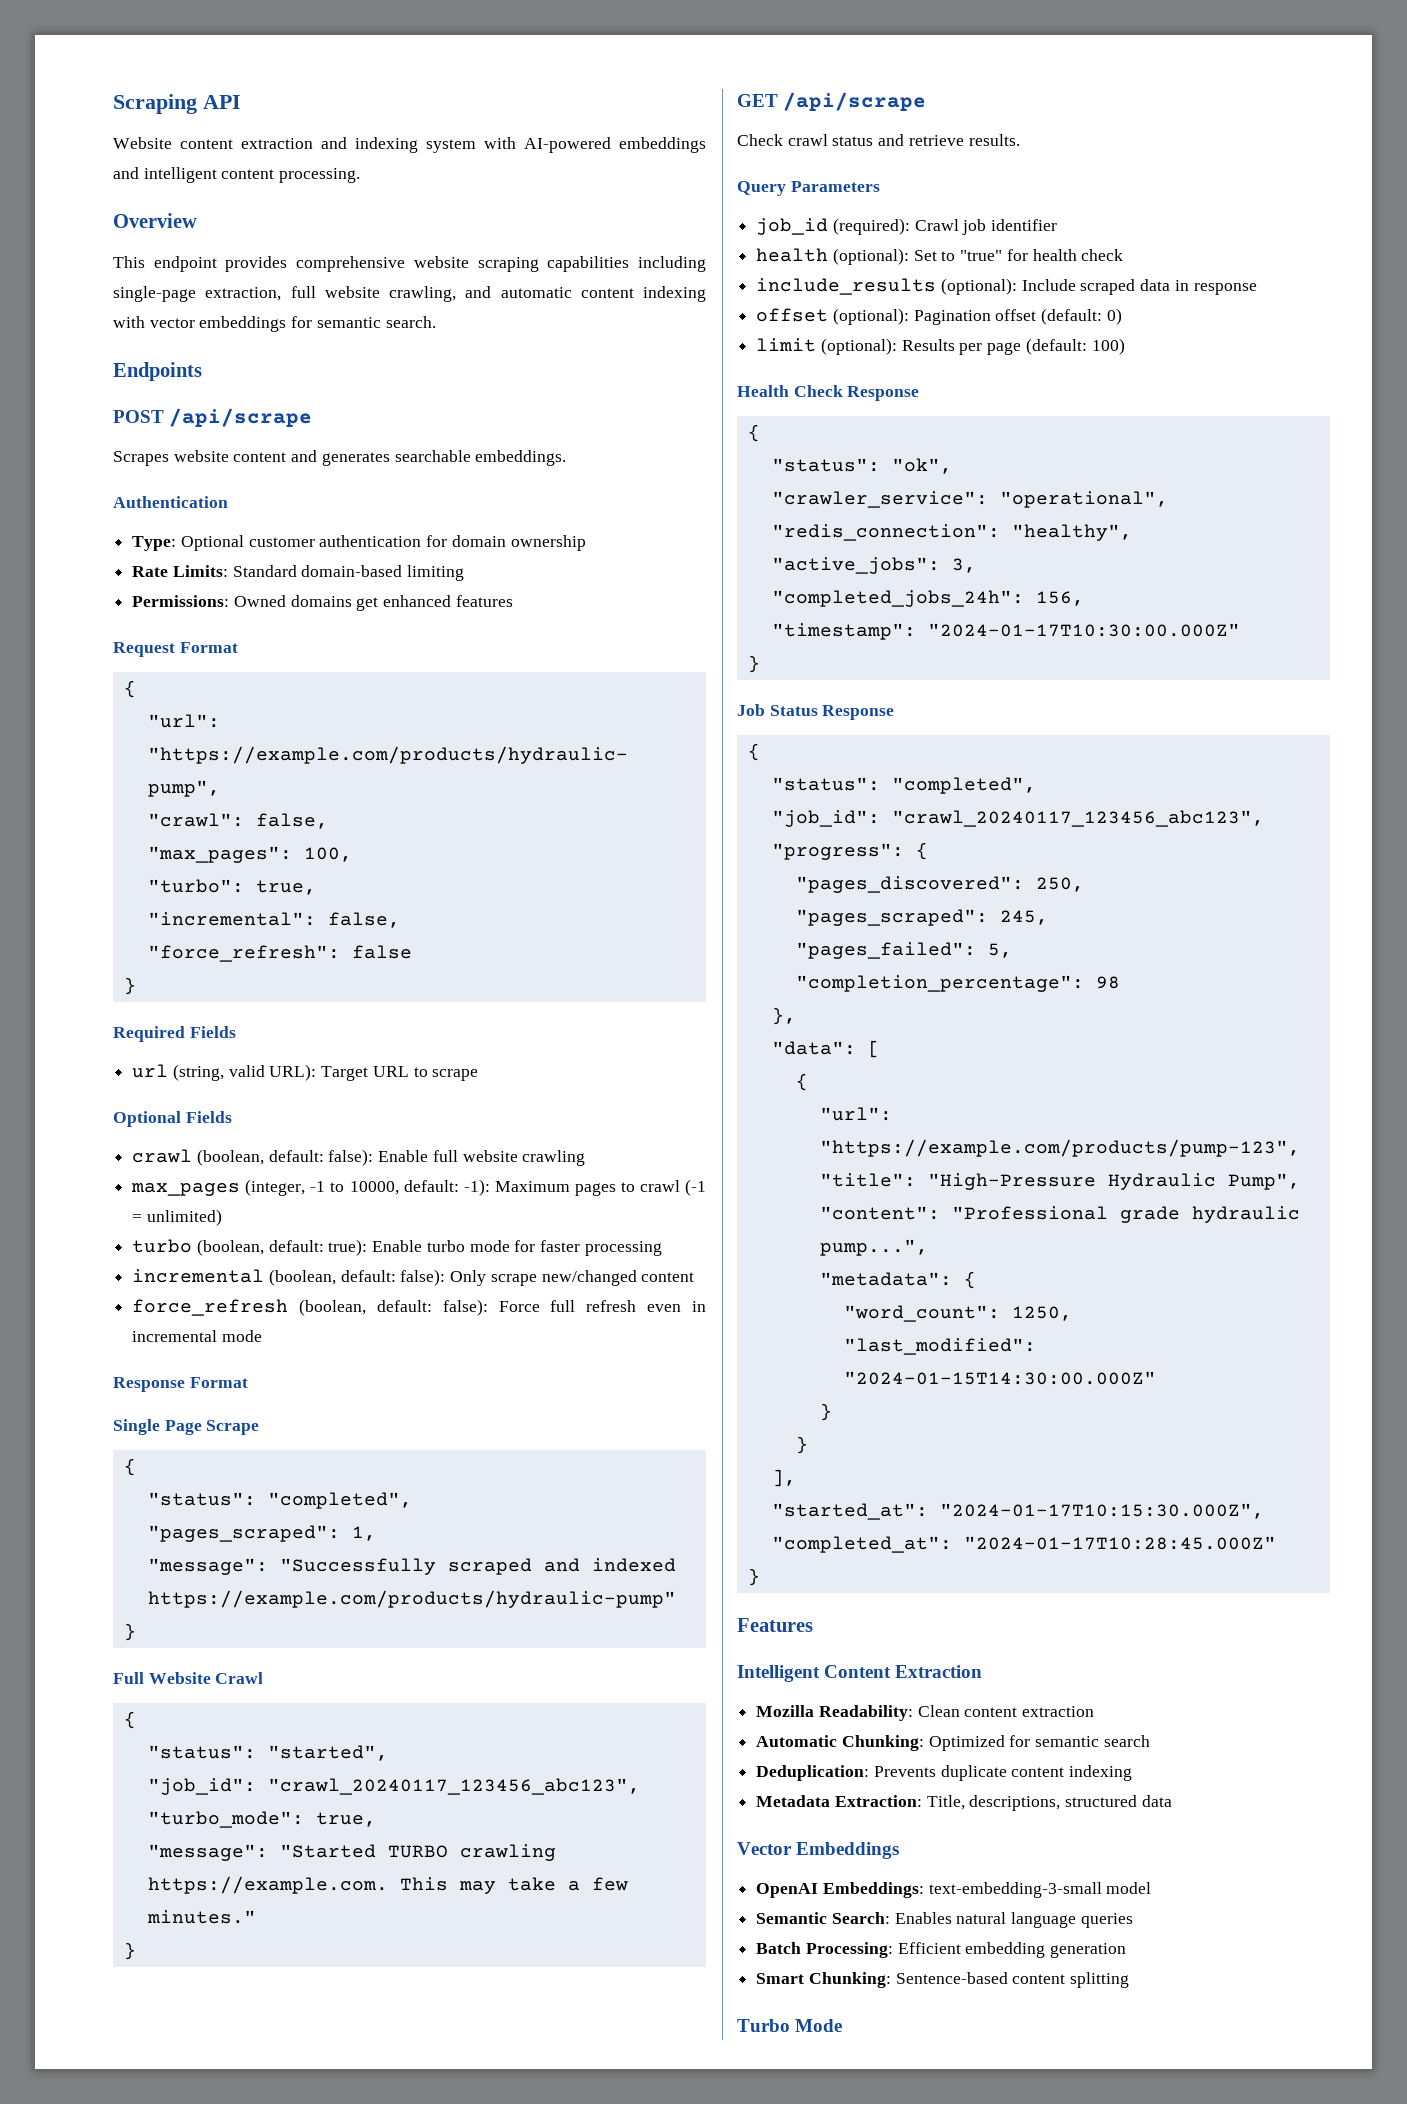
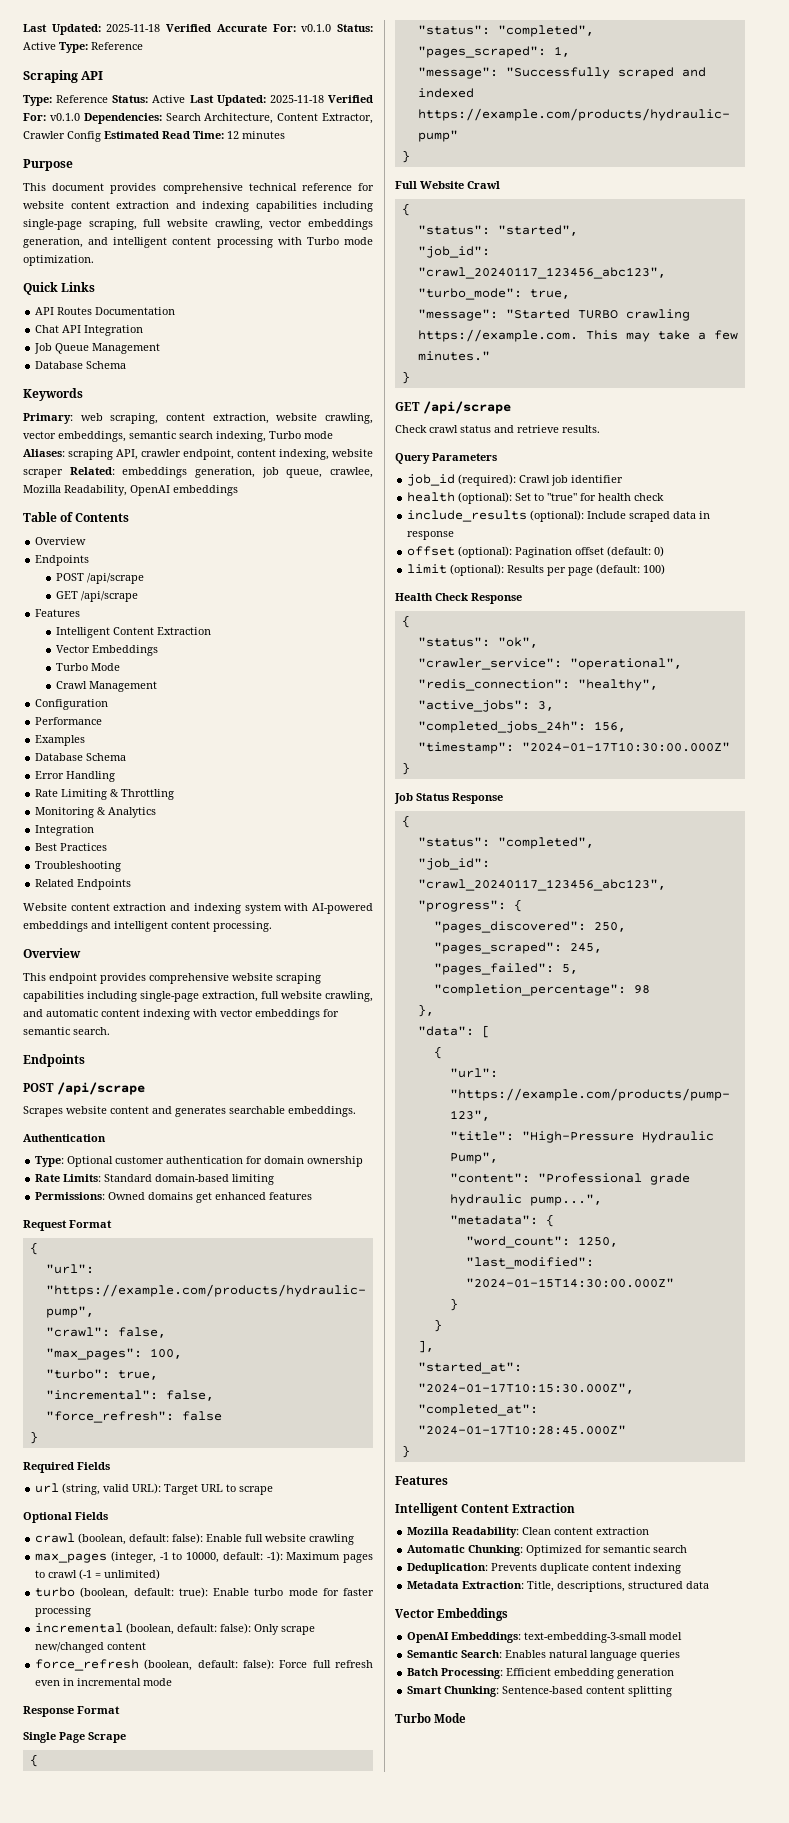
+ Last Updated: 2025-11-18 Verified Accurate For: v0.1.0 Status: Active Type: Reference
  Scraping API
+ Type: Reference Status: Active Last Updated: 2025-11-18 Verified For: v0.1.0 Dependencies: Search Architecture, Content Extractor, Crawler Config Estimated Read Time: 12 minutes
+ Purpose
+ This document provides comprehensive technical reference for website content extraction and indexing capabilities including single-page scraping, full website crawling, vector embeddings generation, and intelligent content processing with Turbo mode optimization.
+ Quick Links
+ API Routes Documentation
+ Chat API Integration
+ Job Queue Management
+ Database Schema
+ Keywords
+ Primary: web scraping, content extraction, website crawling, vector embeddings, semantic search indexing, Turbo mode Aliases: scraping API, crawler endpoint, content indexing, website scraper Related: embeddings generation, job queue, crawlee, Mozilla Readability, OpenAI embeddings
+ Table of Contents
+ Overview
+ Endpoints
+ POST /api/scrape
+ GET /api/scrape
+ Features
+ Intelligent Content Extraction
+ Vector Embeddings
+ Turbo Mode
+ Crawl Management
+ Configuration
+ Performance
+ Examples
+ Database Schema
+ Error Handling
+ Rate Limiting & Throttling
+ Monitoring & Analytics
+ Integration
+ Best Practices
+ Troubleshooting
+ Related Endpoints

